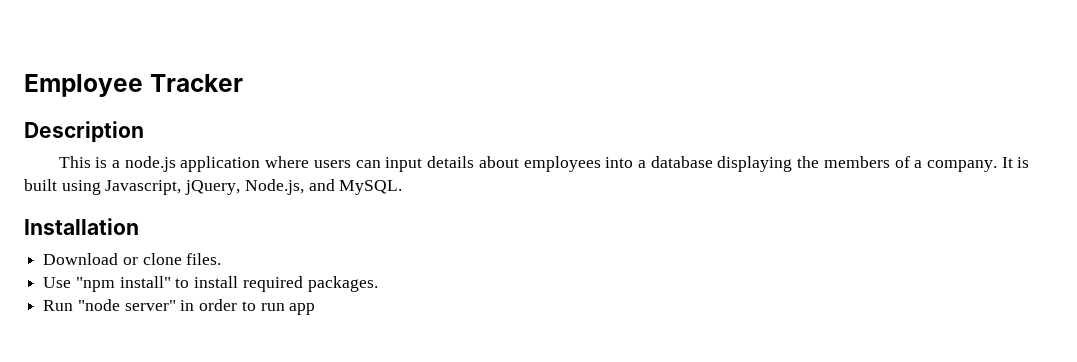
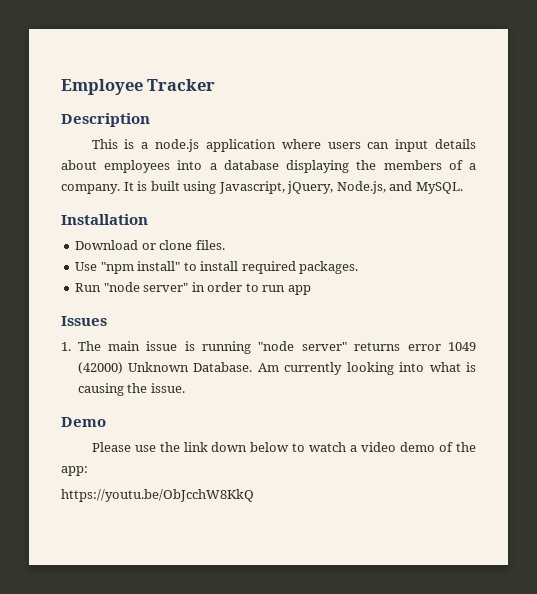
+ Issues
+ 1. The main issue is running "node server" returns error 1049 (42000) Unknown Database. Am currently looking into what is causing the issue.
+ Demo
+ Please use the link down below to watch a video demo of the app:
+ https://youtu.be/ObJcchW8KkQ

